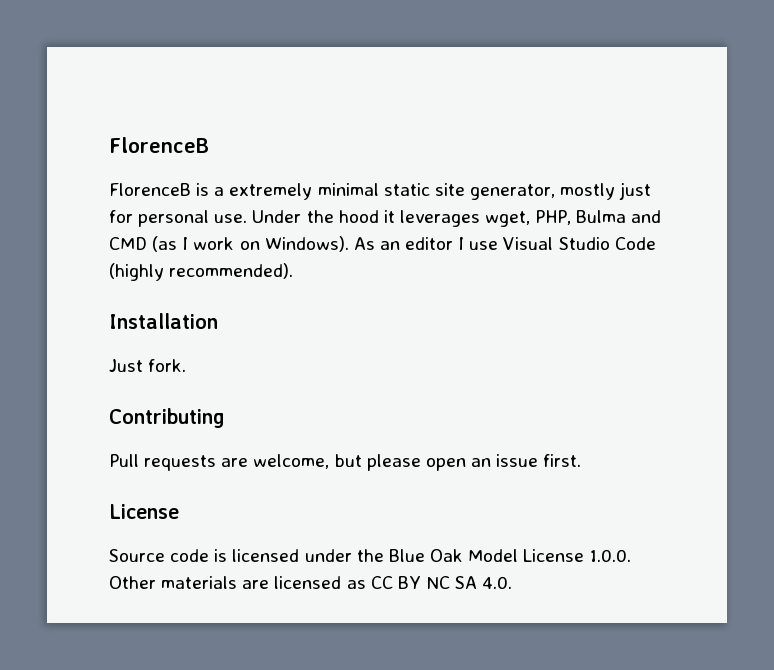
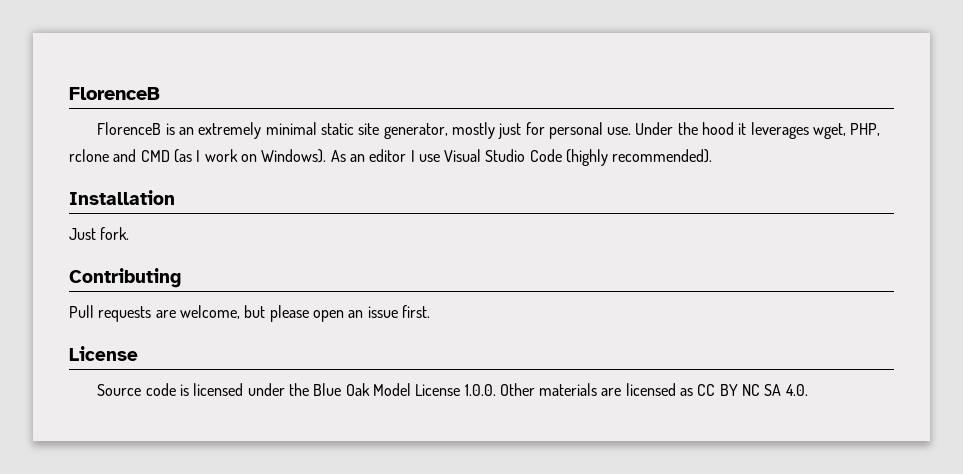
- FlorenceB is a extremely minimal static site generator, mostly just for personal use.
+ FlorenceB is an extremely minimal static site generator, mostly just for personal use.
- Under the hood it leverages wget, PHP, Bulma and CMD (as I work on Windows).
+ Under the hood it leverages wget, PHP, rclone and CMD (as I work on Windows).

